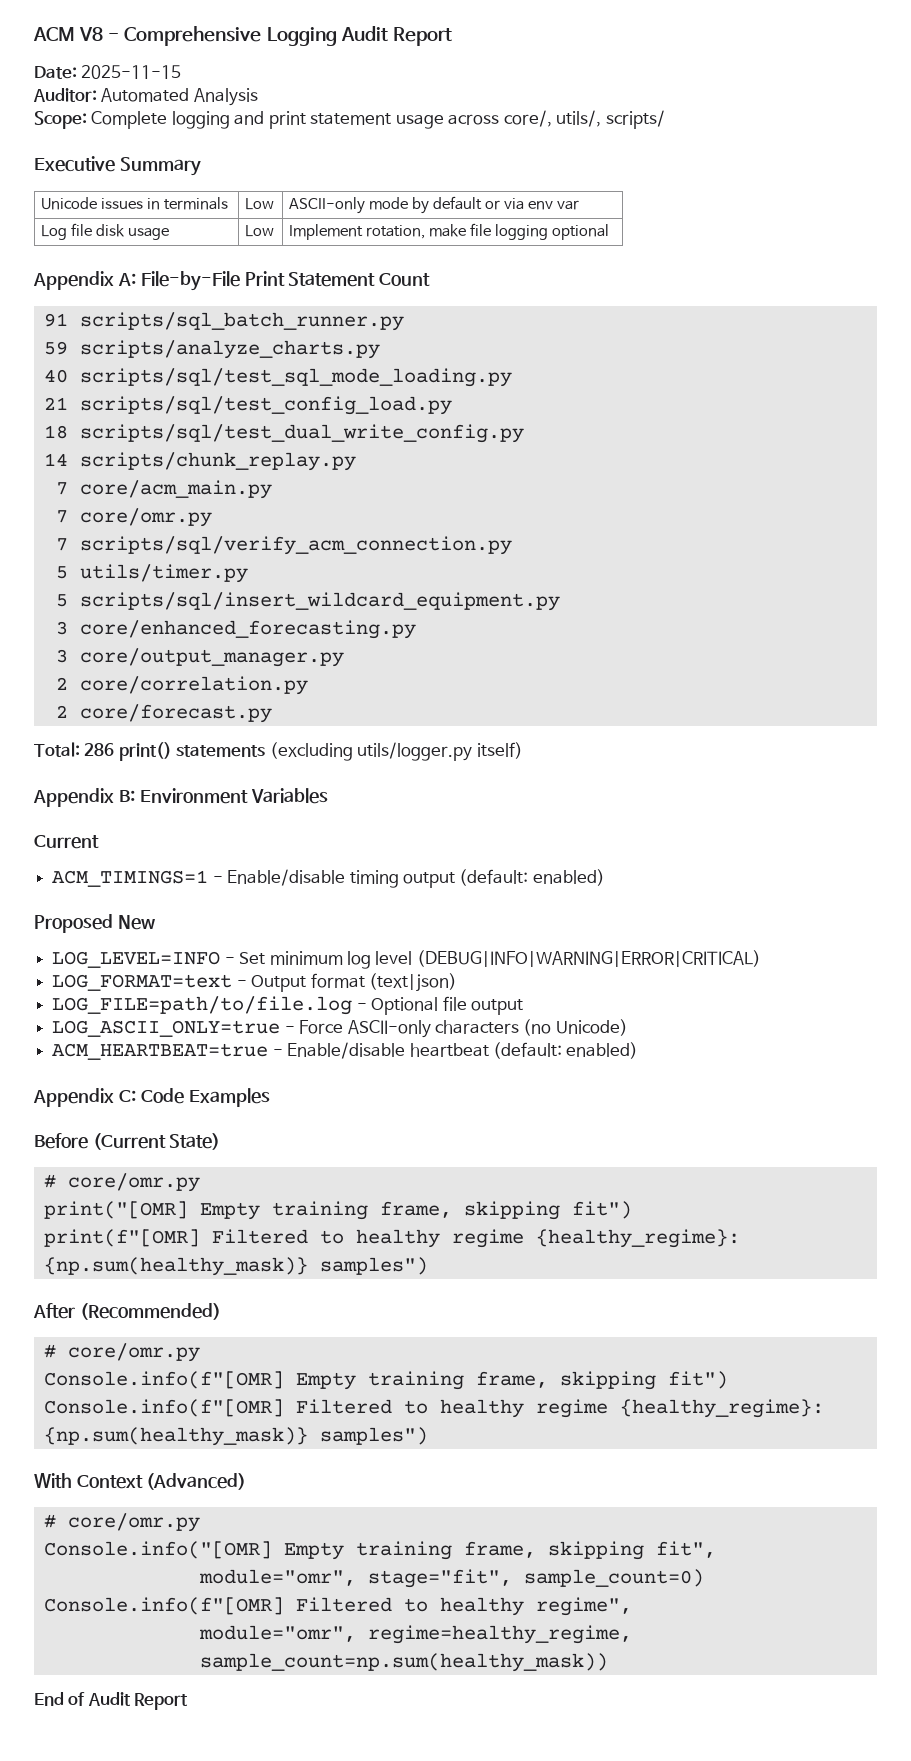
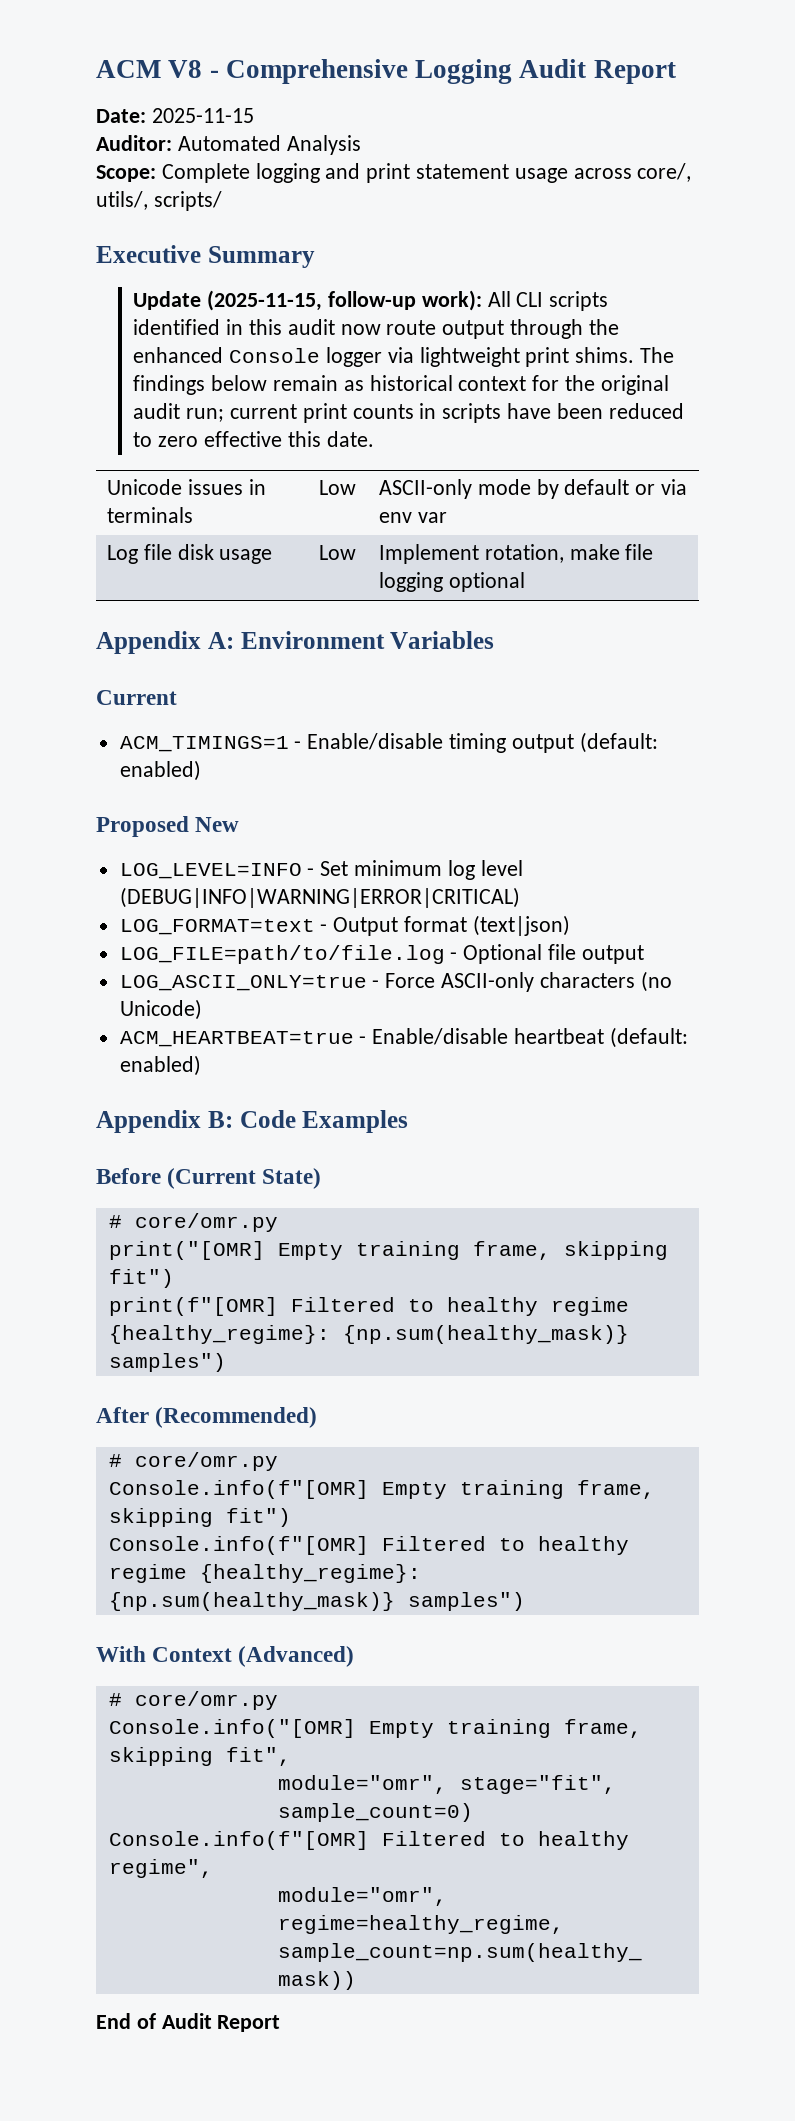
+ Update (2025-11-15, follow-up work): All CLI scripts identified in this audit now route output through the enhanced Console logger via lightweight print shims. The findings below remain as historical context for the original audit run; current print counts in scripts have been reduced to zero effective this date.
- Appendix A: File-by-File Print Statement Count
- 91 scripts/sql_batch_runner.py
- 59 scripts/analyze_charts.py
- 40 scripts/sql/test_sql_mode_loading.py
- 21 scripts/sql/test_config_load.py
- 18 scripts/sql/test_dual_write_config.py
- 14 scripts/chunk_replay.py
- 7 core/acm_main.py
- 7 core/omr.py
- 7 scripts/sql/verify_acm_connection.py
- 5 utils/timer.py
- 5 scripts/sql/insert_wildcard_equipment.py
- 3 core/enhanced_forecasting.py
- 3 core/output_manager.py
- 2 core/correlation.py
- 2 core/forecast.py
- Total: 286 print() statements (excluding utils/logger.py itself)
- Appendix B: Environment Variables
+ Appendix A: Environment Variables
- Appendix C: Code Examples
+ Appendix B: Code Examples

